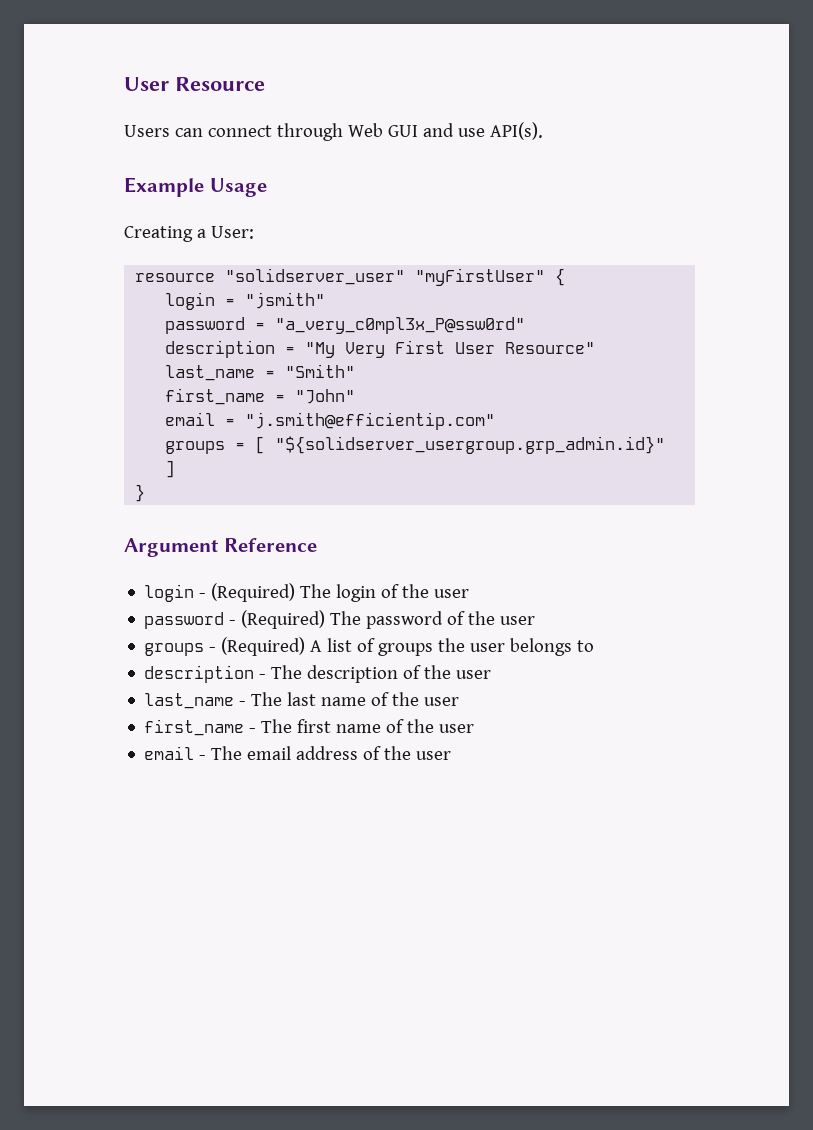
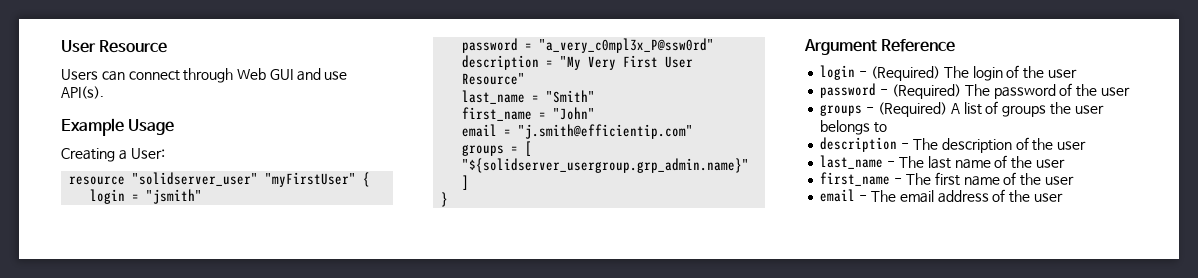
- groups = [ "${solidserver_usergroup.grp_admin.id}" ]
+ groups = [ "${solidserver_usergroup.grp_admin.name}" ]

